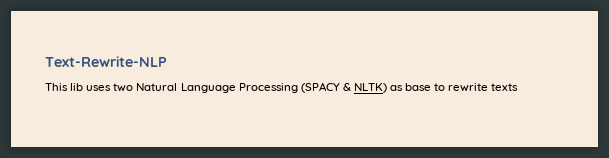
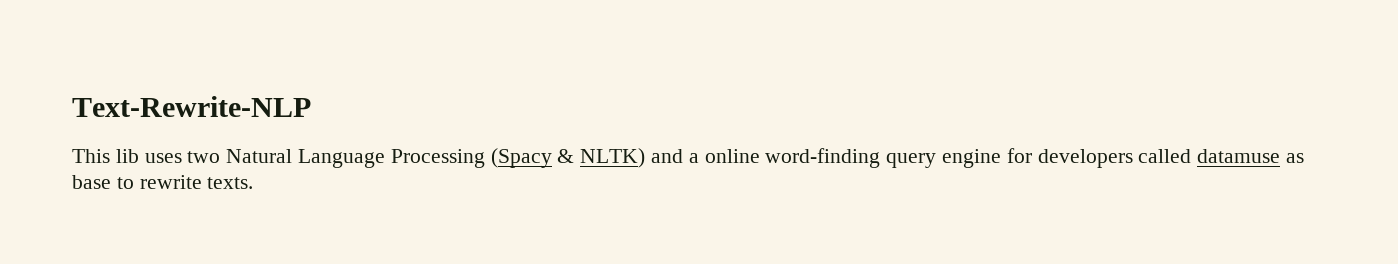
- This lib uses two Natural Language Processing (SPACY & NLTK) as base to rewrite texts
+ This lib uses two Natural Language Processing (Spacy & NLTK) and a online word-finding query engine for developers called datamuse as base to rewrite texts.

